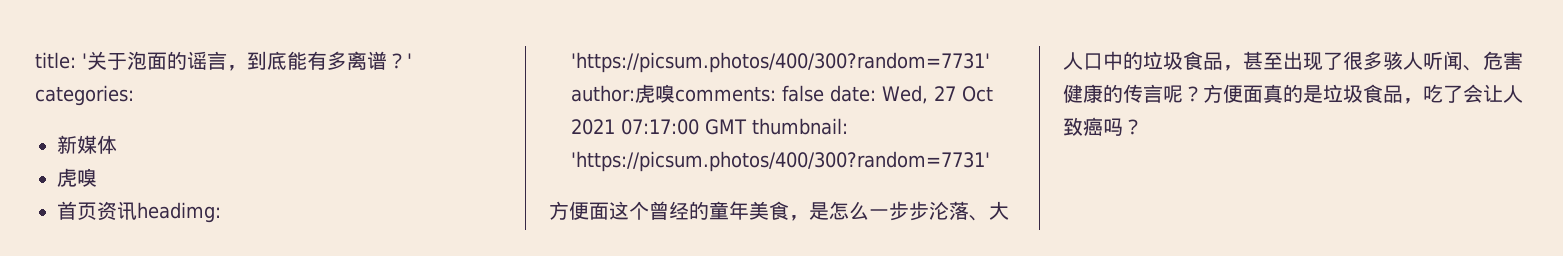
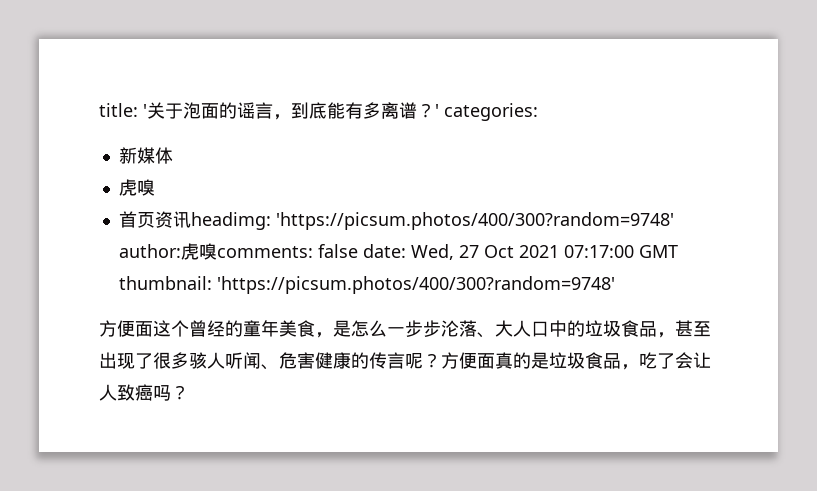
- 首页资讯headimg: 'https://picsum.photos/400/300?random=7731' author:虎嗅comments: false date: Wed, 27 Oct 2021 07:17:00 GMT thumbnail: 'https://picsum.photos/400/300?random=7731'
+ 首页资讯headimg: 'https://picsum.photos/400/300?random=9748' author:虎嗅comments: false date: Wed, 27 Oct 2021 07:17:00 GMT thumbnail: 'https://picsum.photos/400/300?random=9748'

